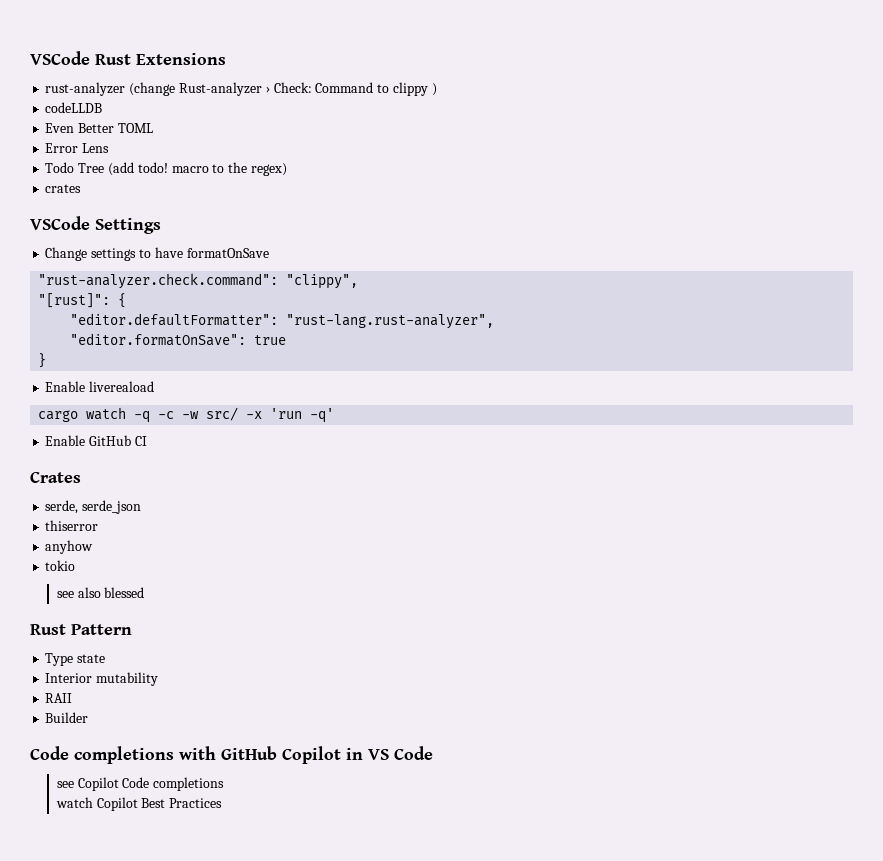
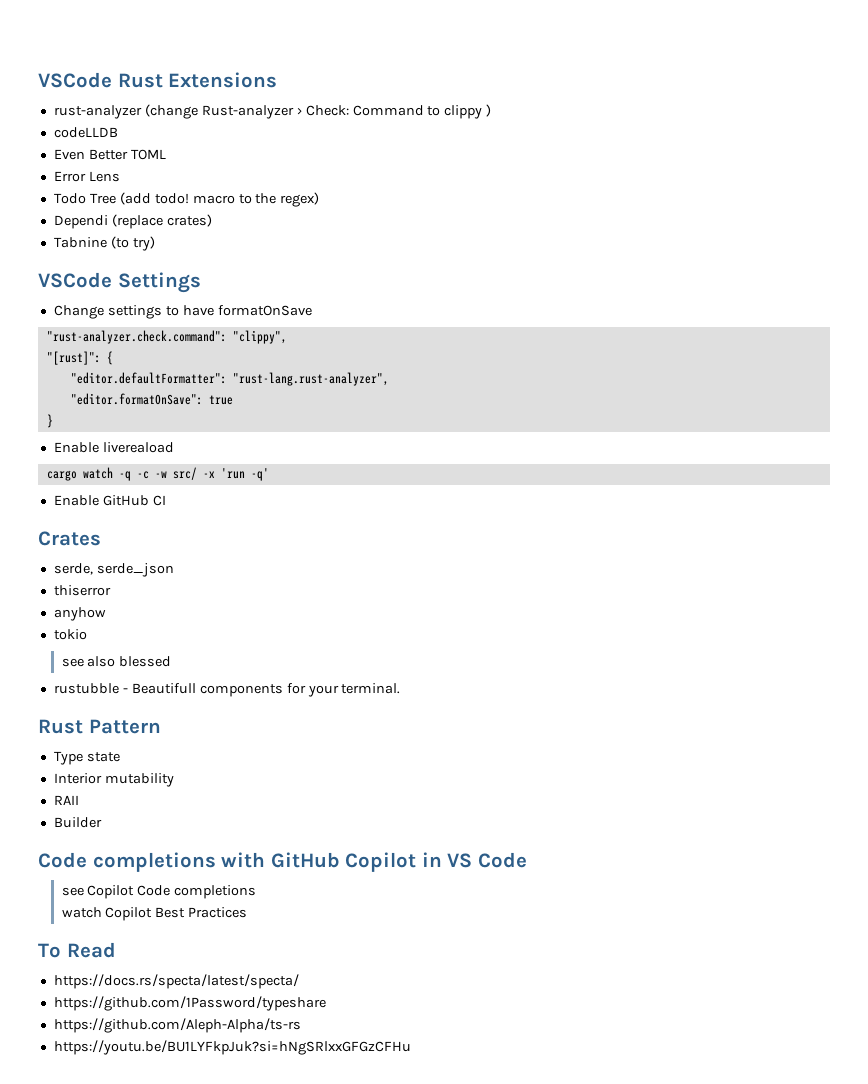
- crates
+ Dependi (replace crates)
+ Tabnine (to try)
+ rustubble - Beautifull components for your terminal.
+ To Read
+ https://docs.rs/specta/latest/specta/
+ https://github.com/1Password/typeshare
+ https://github.com/Aleph-Alpha/ts-rs
+ https://youtu.be/BU1LYFkpJuk?si=hNgSRlxxGFGzCFHu

